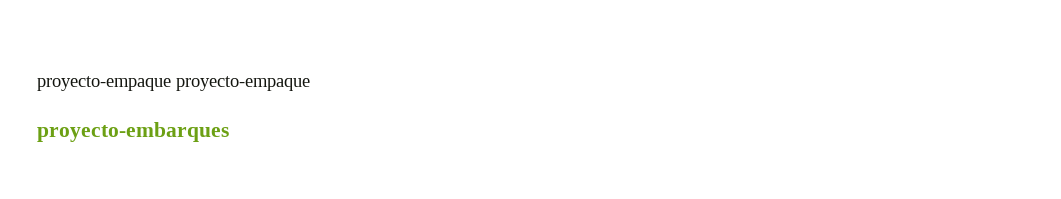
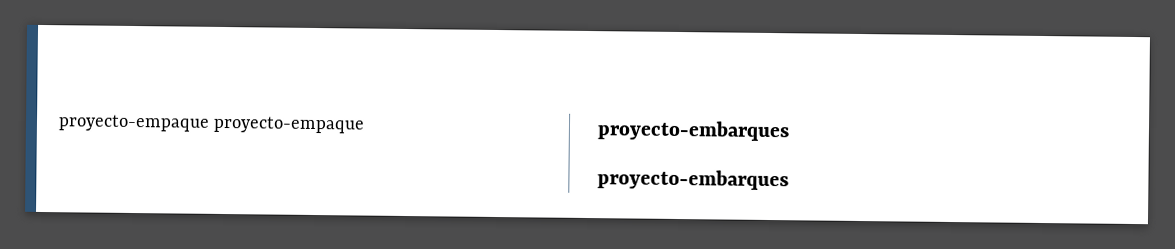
  proyecto-empaque proyecto-empaque
+ proyecto-embarques

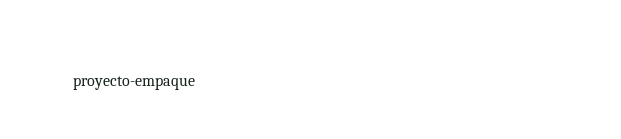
- proyecto-empaque proyecto-empaque
- proyecto-embarques
- proyecto-embarques
+ proyecto-empaque

